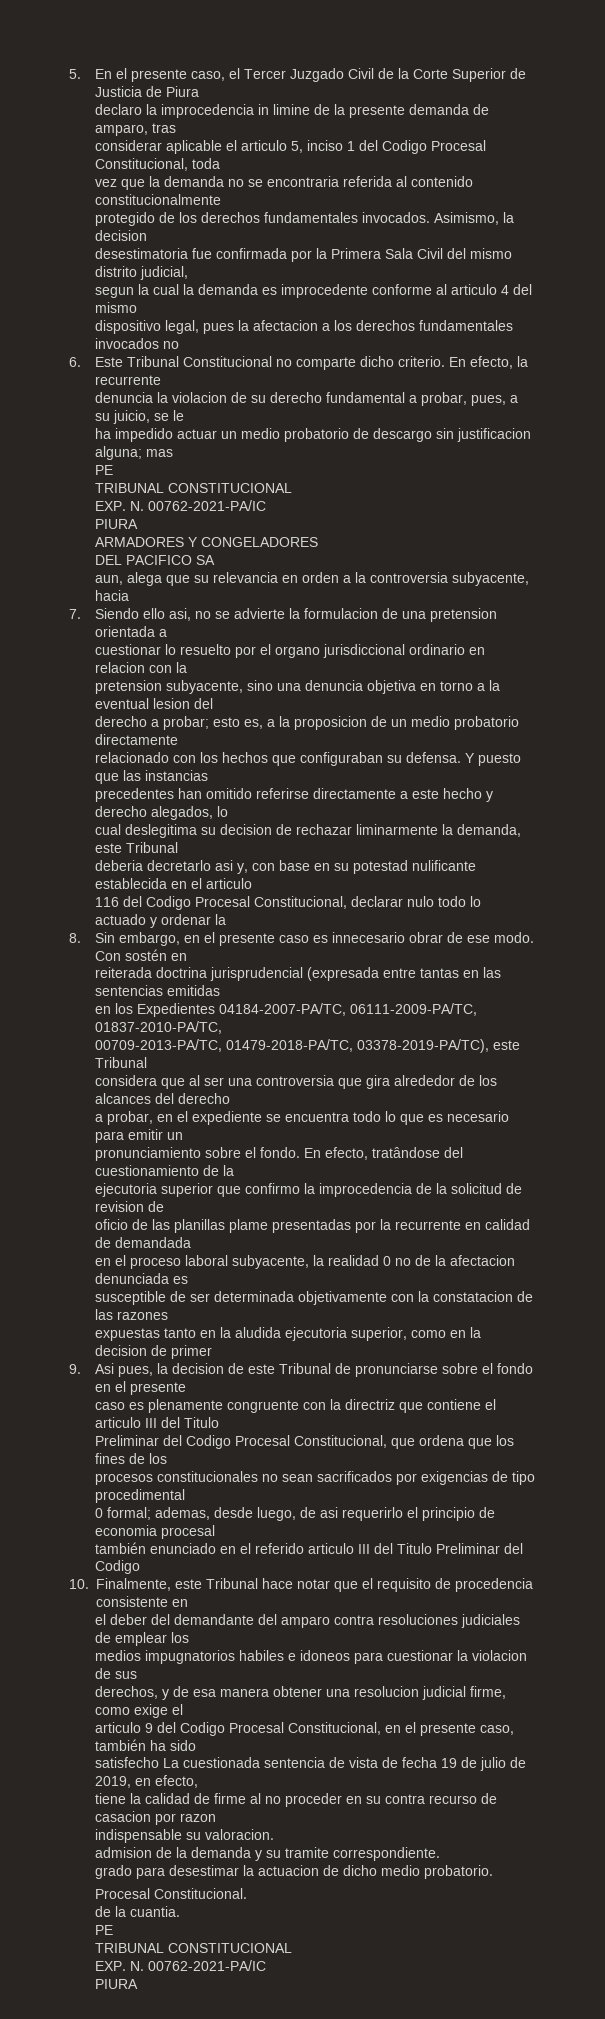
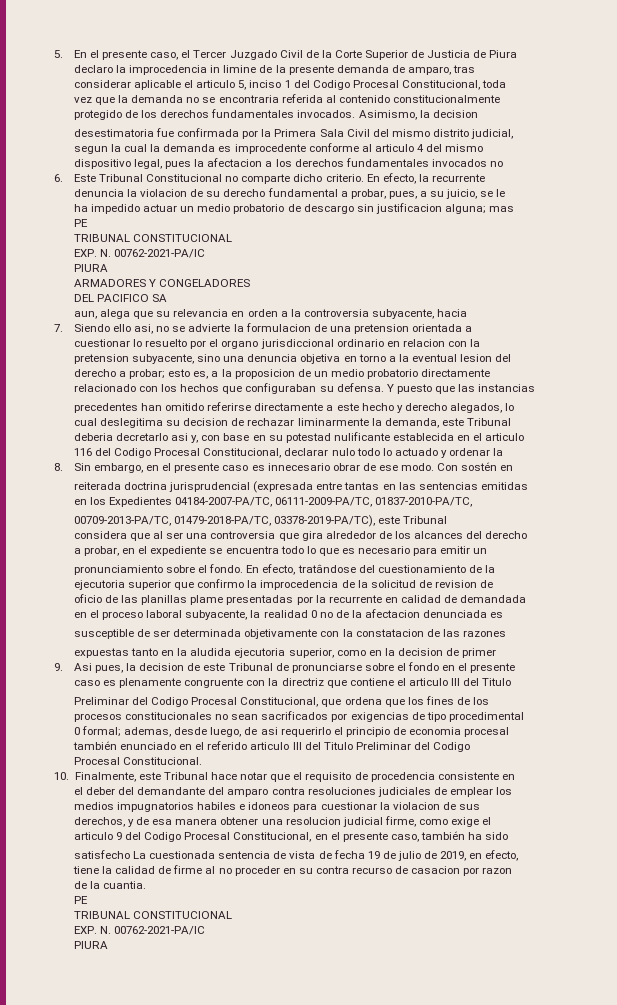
+ Procesal Constitucional.
- indispensable su valoracion.
- admision de la demanda y su tramite correspondiente.
- grado para desestimar la actuacion de dicho medio probatorio.
- Procesal Constitucional.

